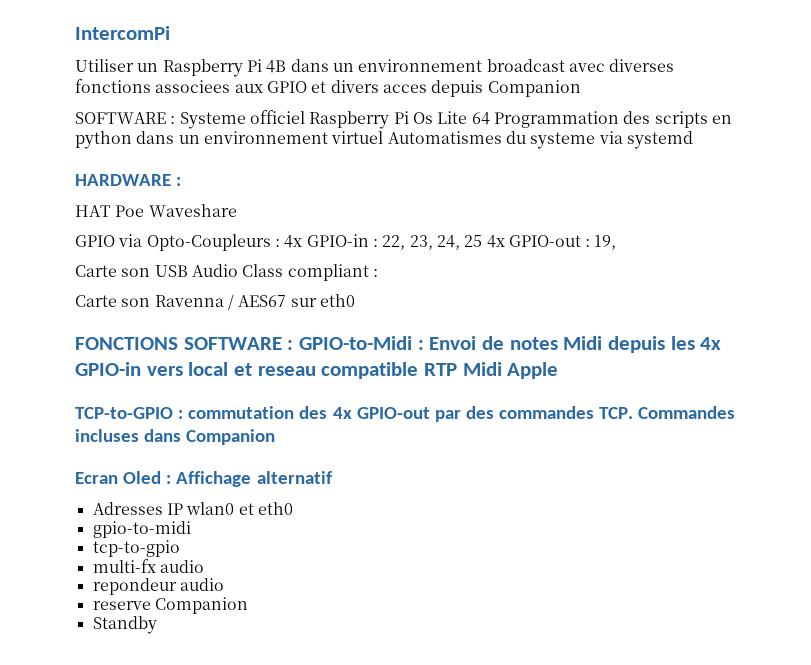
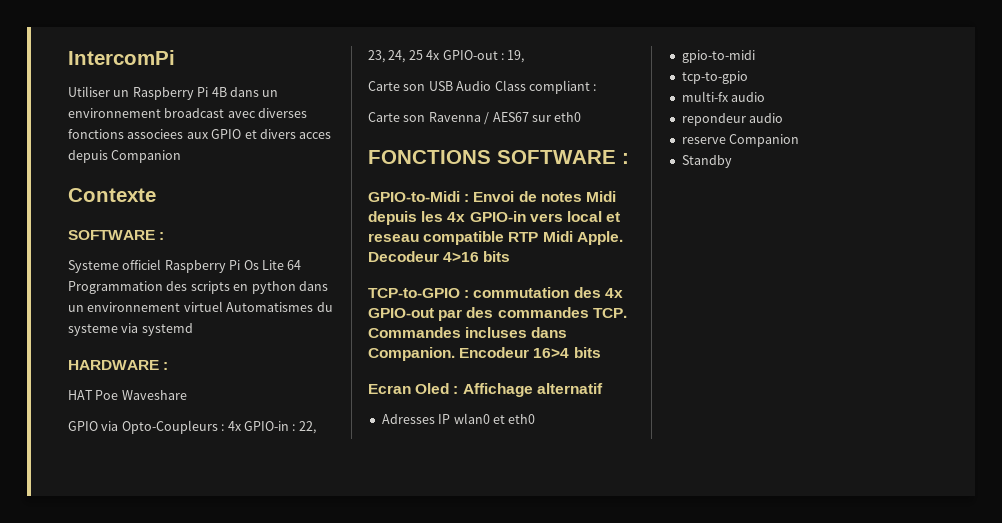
- SOFTWARE : Systeme officiel Raspberry Pi Os Lite 64 Programmation des scripts en python dans un environnement virtuel Automatismes du systeme via systemd
+ Contexte
+ SOFTWARE :
+ Systeme officiel Raspberry Pi Os Lite 64 Programmation des scripts en python dans un environnement virtuel Automatismes du systeme via systemd
- FONCTIONS SOFTWARE : GPIO-to-Midi : Envoi de notes Midi depuis les 4x GPIO-in vers local et reseau compatible RTP Midi Apple
+ FONCTIONS SOFTWARE :
+ GPIO-to-Midi : Envoi de notes Midi depuis les 4x GPIO-in vers local et reseau compatible RTP Midi Apple. Decodeur 4>16 bits
- TCP-to-GPIO : commutation des 4x GPIO-out par des commandes TCP. Commandes incluses dans Companion
+ TCP-to-GPIO : commutation des 4x GPIO-out par des commandes TCP. Commandes incluses dans Companion. Encodeur 16>4 bits

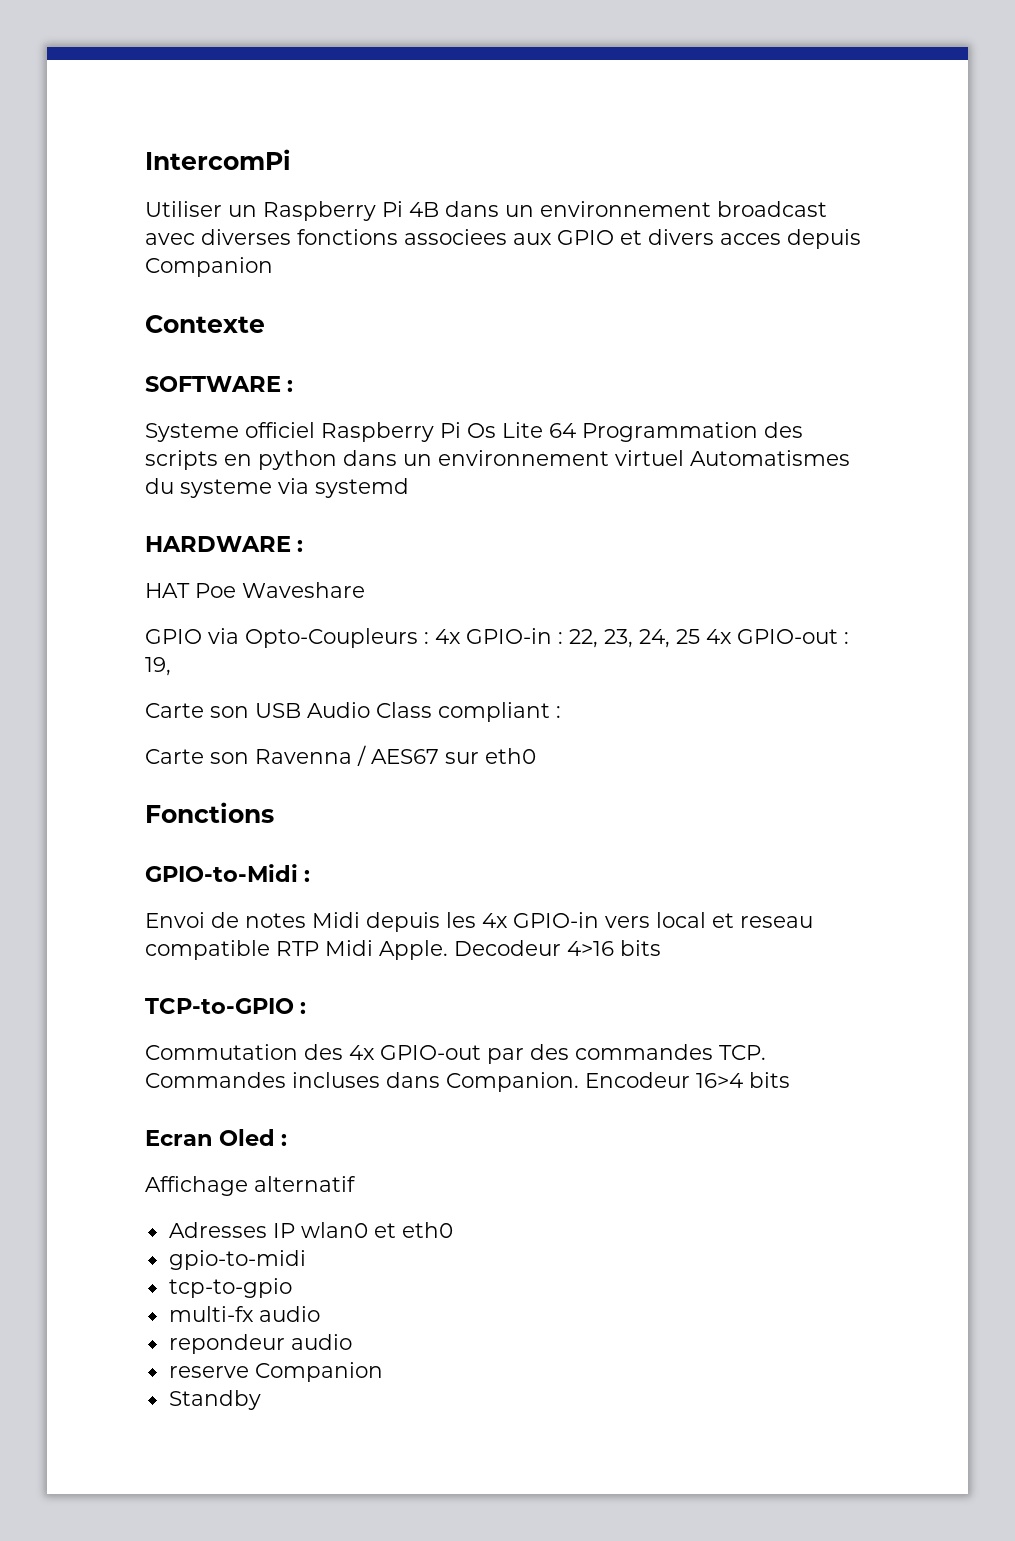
- FONCTIONS SOFTWARE :
+ Fonctions
- GPIO-to-Midi : Envoi de notes Midi depuis les 4x GPIO-in vers local et reseau compatible RTP Midi Apple.
+ GPIO-to-Midi :
+ Envoi de notes Midi depuis les 4x GPIO-in vers local et reseau compatible RTP Midi Apple.
- TCP-to-GPIO : commutation des 4x GPIO-out par des commandes TCP. Commandes incluses dans Companion.
+ TCP-to-GPIO :
+ Commutation des 4x GPIO-out par des commandes TCP. Commandes incluses dans Companion.
- Ecran Oled : Affichage alternatif
+ Ecran Oled :
+ Affichage alternatif

